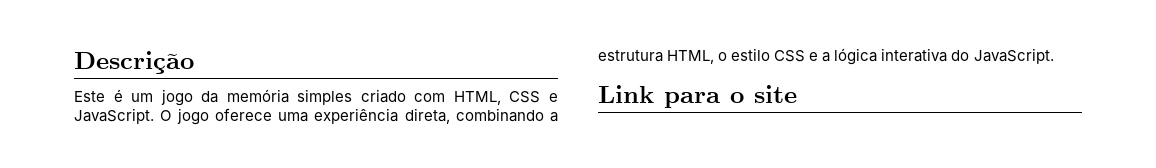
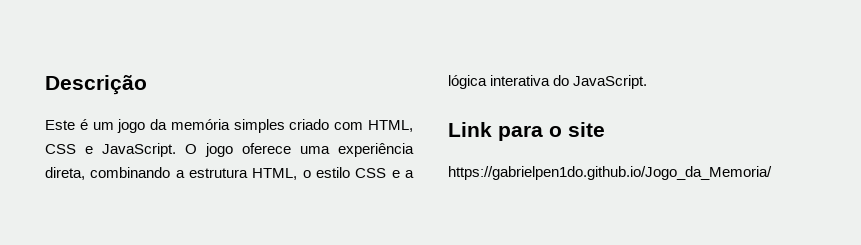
+ https://gabrielpen1do.github.io/Jogo_da_Memoria/

